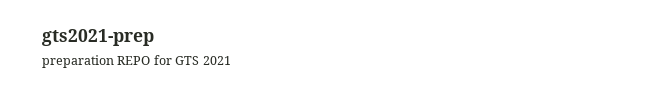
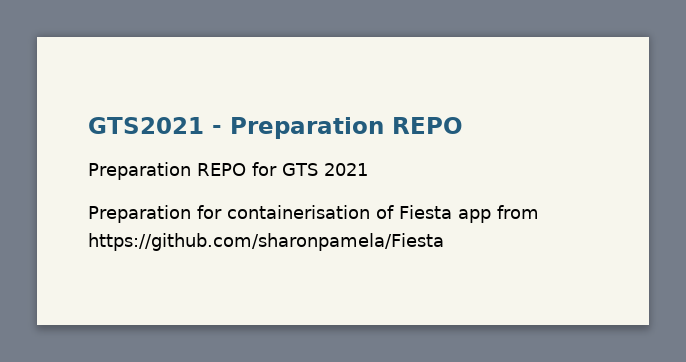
- gts2021-prep
- preparation REPO for GTS 2021
+ GTS2021 - Preparation REPO
+ Preparation REPO for GTS 2021
+ Preparation for containerisation of Fiesta app from https://github.com/sharonpamela/Fiesta

